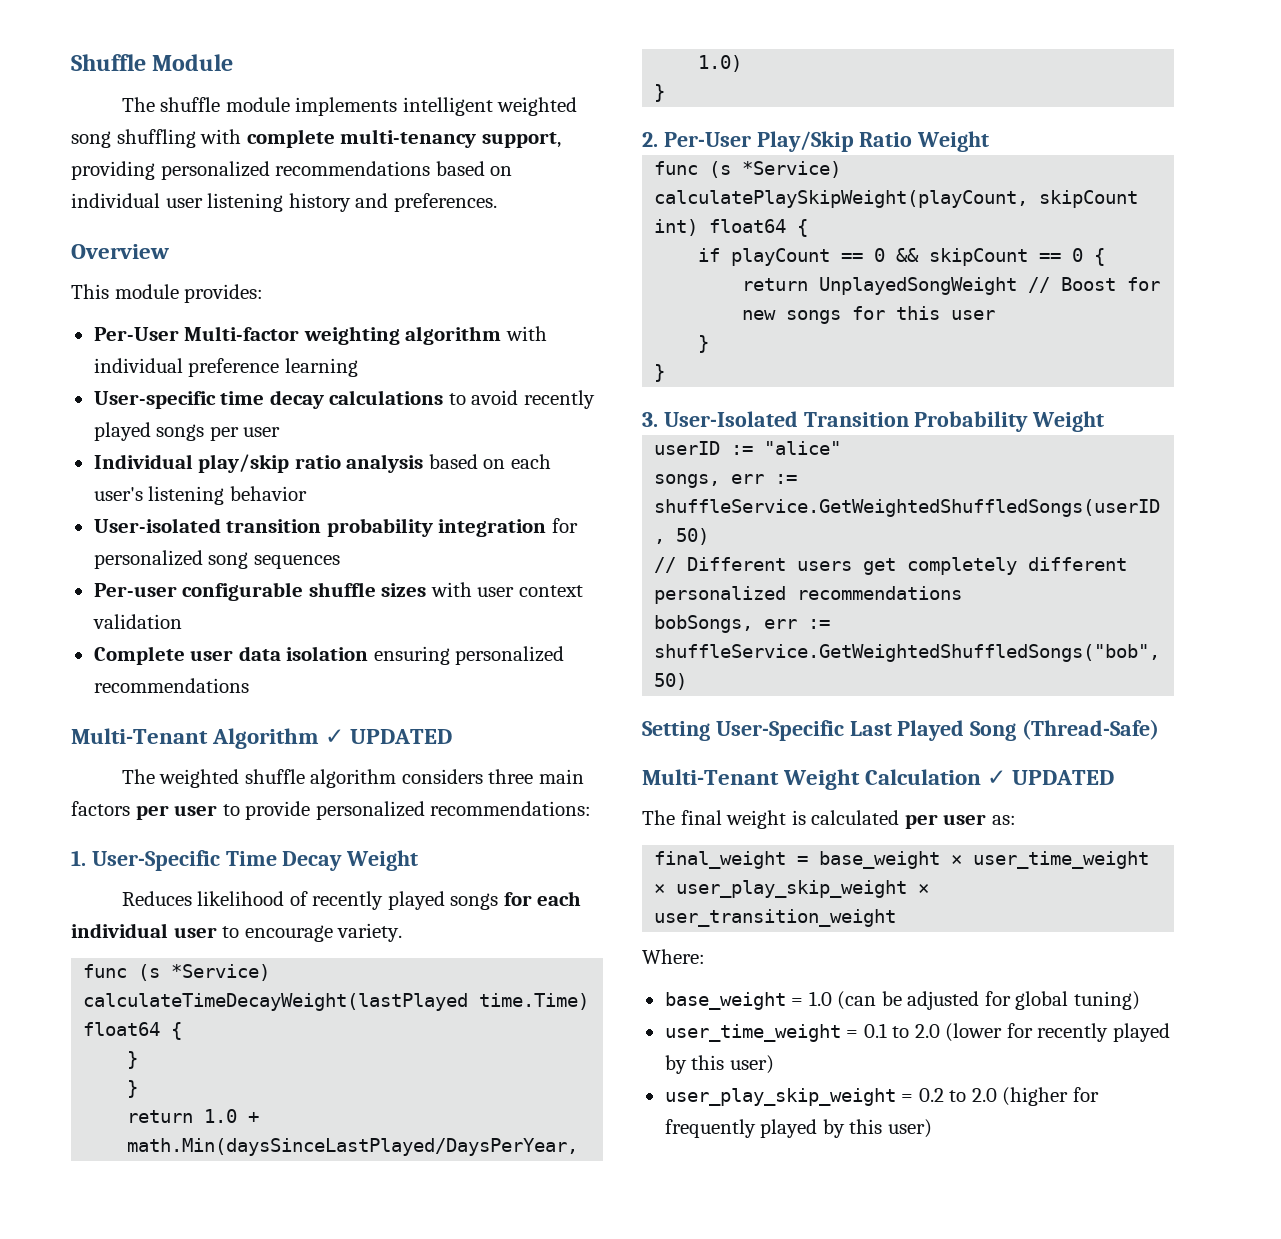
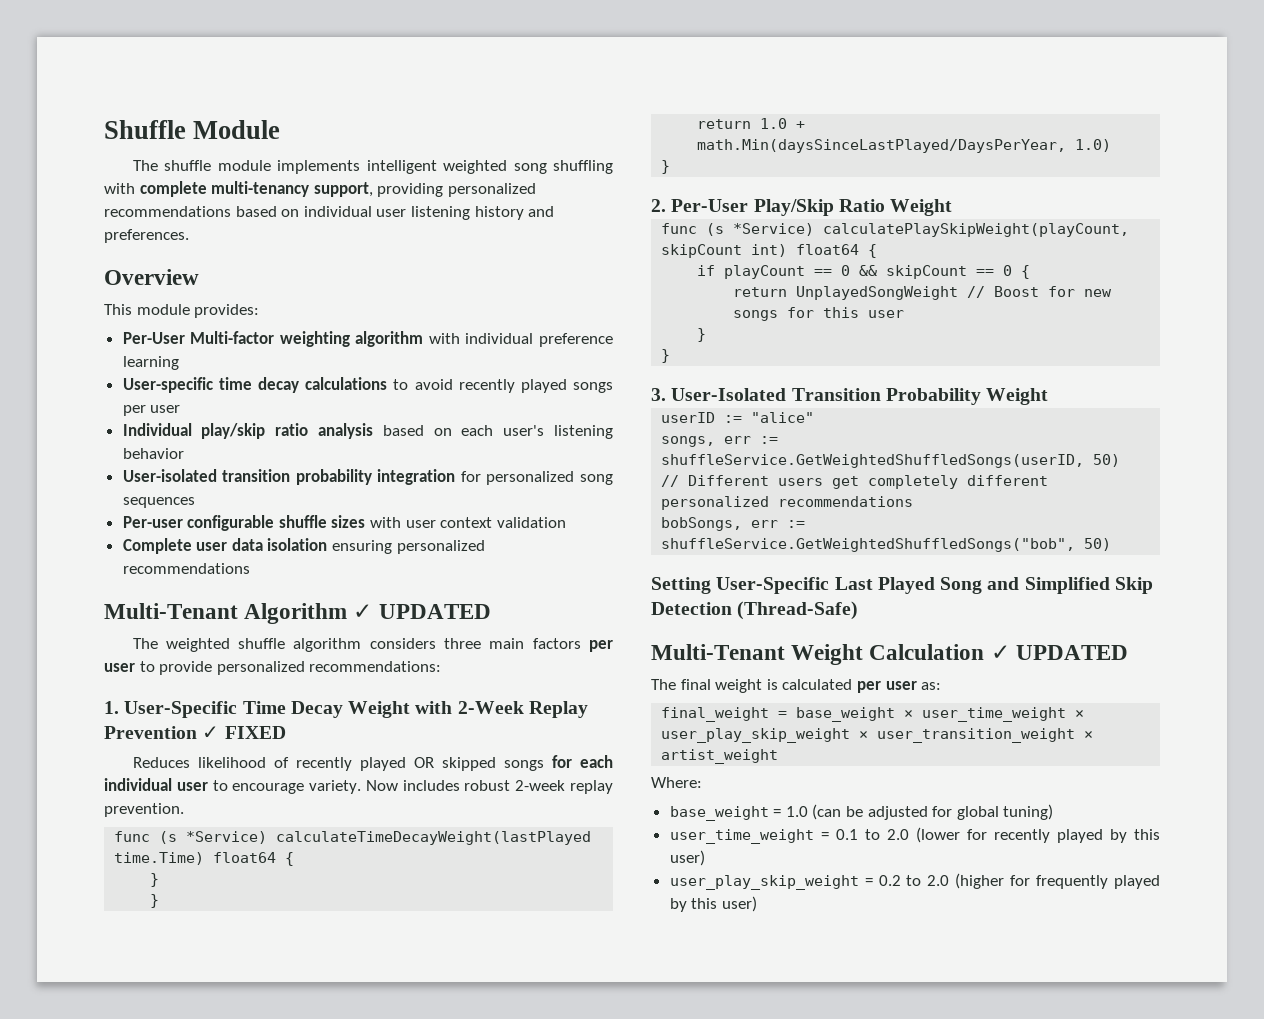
- 1. User-Specific Time Decay Weight
+ 1. User-Specific Time Decay Weight with 2-Week Replay Prevention ✓ FIXED
- Reduces likelihood of recently played songs for each individual user to encourage variety.
+ Reduces likelihood of recently played OR skipped songs for each individual user to encourage variety. Now includes robust 2-week replay prevention.
- Setting User-Specific Last Played Song (Thread-Safe)
+ Setting User-Specific Last Played Song and Simplified Skip Detection (Thread-Safe)
- final_weight = base_weight × user_time_weight × user_play_skip_weight × user_transition_weight
+ final_weight = base_weight × user_time_weight × user_play_skip_weight × user_transition_weight × artist_weight

